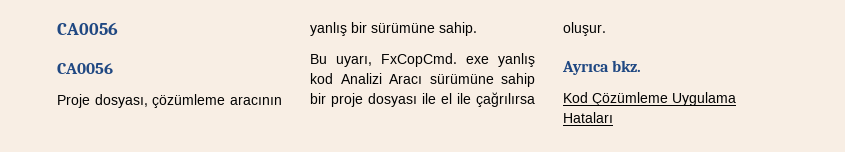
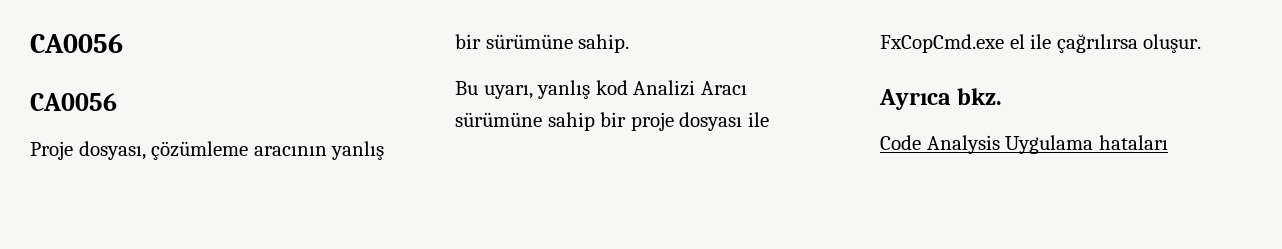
- Bu uyarı, FxCopCmd. exe yanlış kod Analizi Aracı sürümüne sahip bir proje dosyası ile el ile çağrılırsa oluşur.
+ Bu uyarı, yanlış kod Analizi Aracı sürümüne sahip bir proje dosyası ile FxCopCmd.exe el ile çağrılırsa oluşur.
- Kod Çözümleme Uygulama Hataları
+ Code Analysis Uygulama hataları

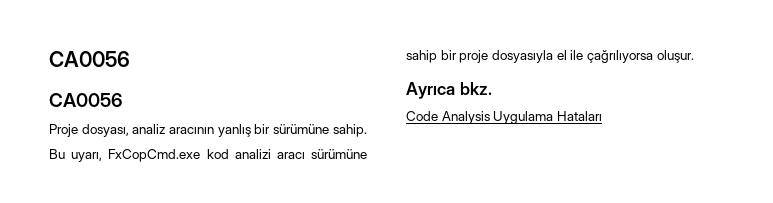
- Proje dosyası, çözümleme aracının yanlış bir sürümüne sahip.
+ Proje dosyası, analiz aracının yanlış bir sürümüne sahip.
- Bu uyarı, yanlış kod Analizi Aracı sürümüne sahip bir proje dosyası ile FxCopCmd.exe el ile çağrılırsa oluşur.
+ Bu uyarı, FxCopCmd.exe kod analizi aracı sürümüne sahip bir proje dosyasıyla el ile çağrılıyorsa oluşur.
- Code Analysis Uygulama hataları
+ Code Analysis Uygulama Hataları

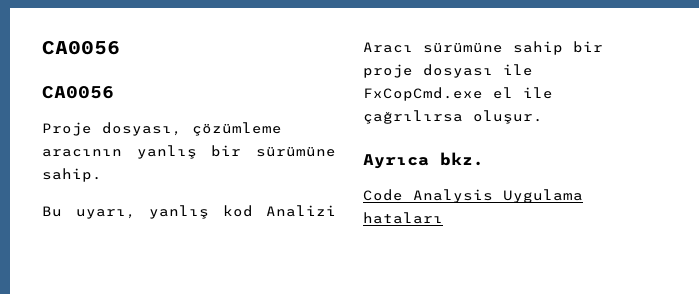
- Proje dosyası, analiz aracının yanlış bir sürümüne sahip.
+ Proje dosyası, çözümleme aracının yanlış bir sürümüne sahip.
- Bu uyarı, FxCopCmd.exe kod analizi aracı sürümüne sahip bir proje dosyasıyla el ile çağrılıyorsa oluşur.
+ Bu uyarı, yanlış kod Analizi Aracı sürümüne sahip bir proje dosyası ile FxCopCmd.exe el ile çağrılırsa oluşur.
- Code Analysis Uygulama Hataları
+ Code Analysis Uygulama hataları

